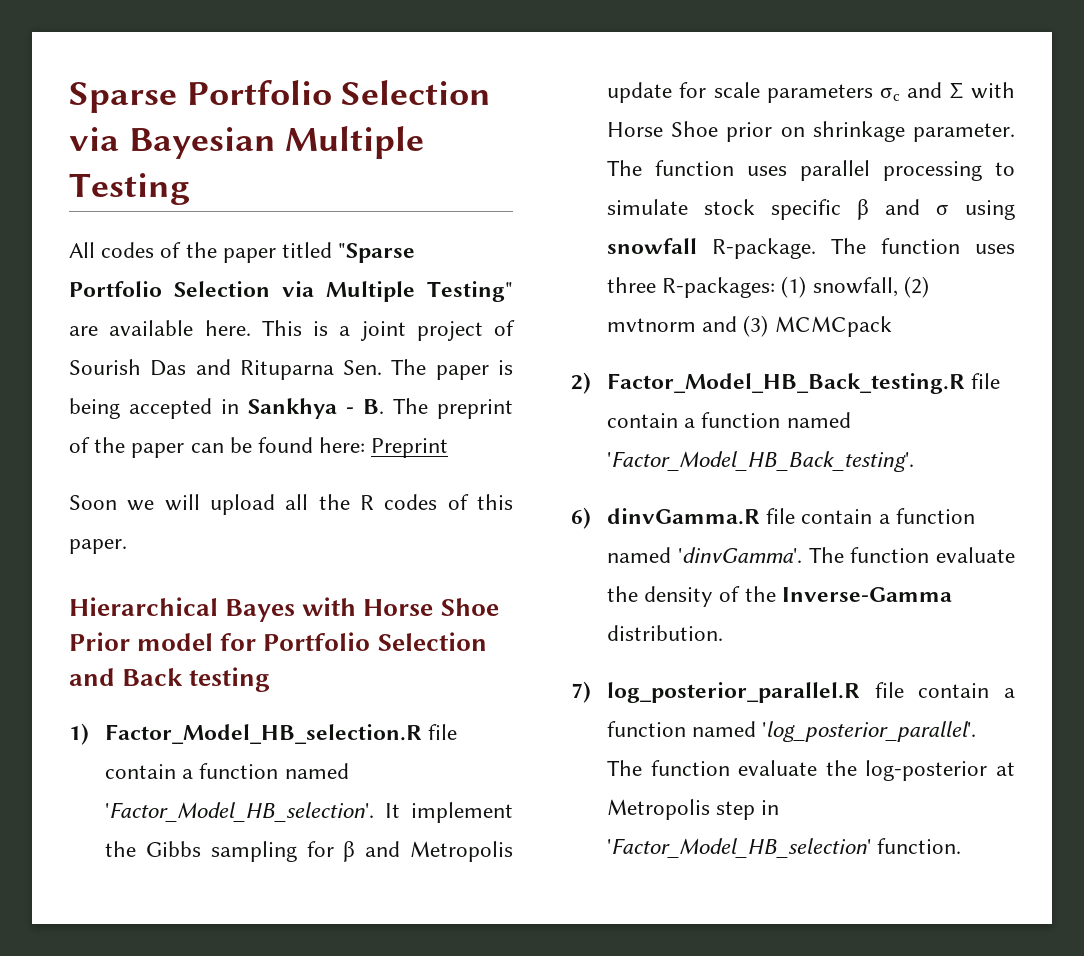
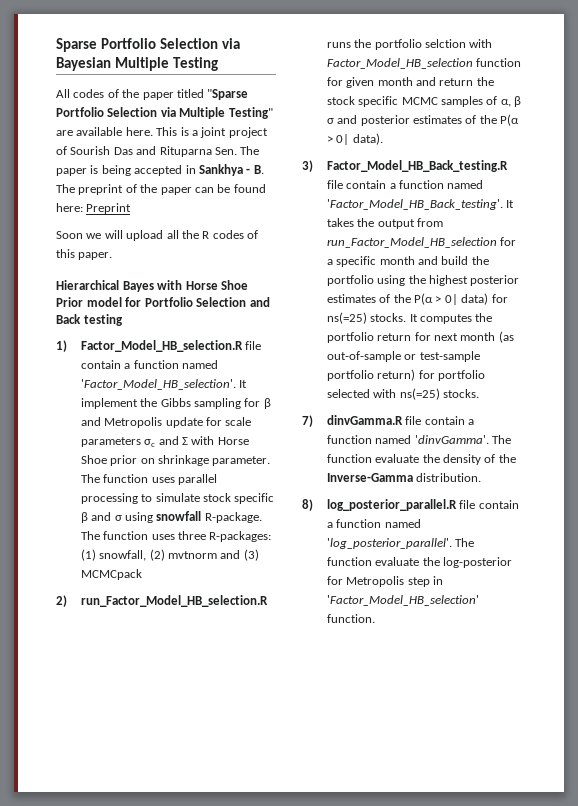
- 2) Factor_Model_HB_Back_testing.R file contain a function named 'Factor_Model_HB_Back_testing'.
- 6) dinvGamma.R file contain a function named 'dinvGamma'.
+ 2) run_Factor_Model_HB_selection.R runs the portfolio selction with Factor_Model_HB_selection function for given month and return the stock specific MCMC samples of α, β σ and posterior estimates of the P(α > 0| data).
+ 3) Factor_Model_HB_Back_testing.R file contain a function named 'Factor_Model_HB_Back_testing'. It takes the output from run_Factor_Model_HB_selection for a specific month and build the portfolio using the highest posterior estimates of the P(α > 0| data) for ns(=25) stocks. It computes the portfolio return for next month (as out-of-sample or test-sample portfolio return) for portfolio selected with ns(=25) stocks.
+ 7) dinvGamma.R file contain a function named 'dinvGamma'.
- 7) log_posterior_parallel.R file contain a function named 'log_posterior_parallel'.
+ 8) log_posterior_parallel.R file contain a function named 'log_posterior_parallel'.
- The function evaluate the log-posterior at Metropolis step in 'Factor_Model_HB_selection' function.
+ The function evaluate the log-posterior for Metropolis step in 'Factor_Model_HB_selection' function.

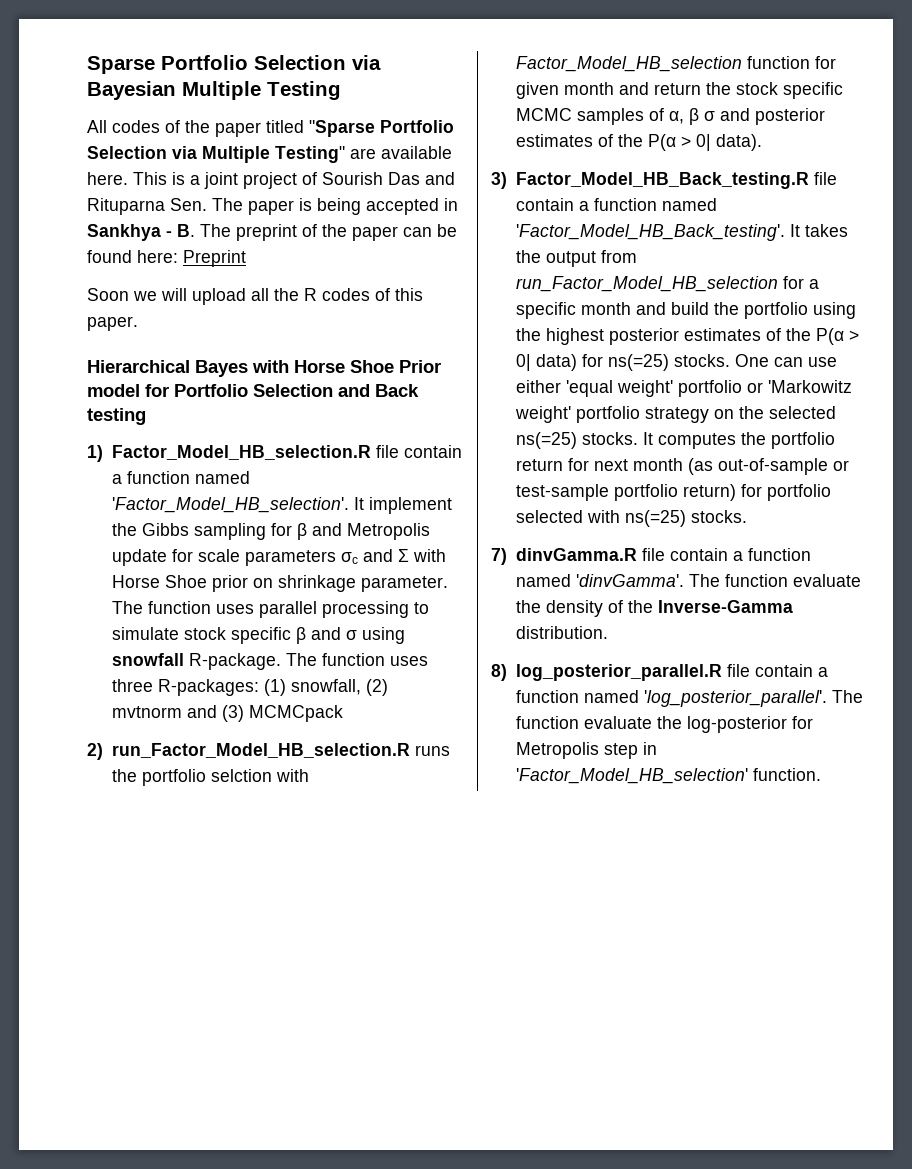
+ One can use either 'equal weight' portfolio or 'Markowitz weight' portfolio strategy on the selected ns(=25) stocks.

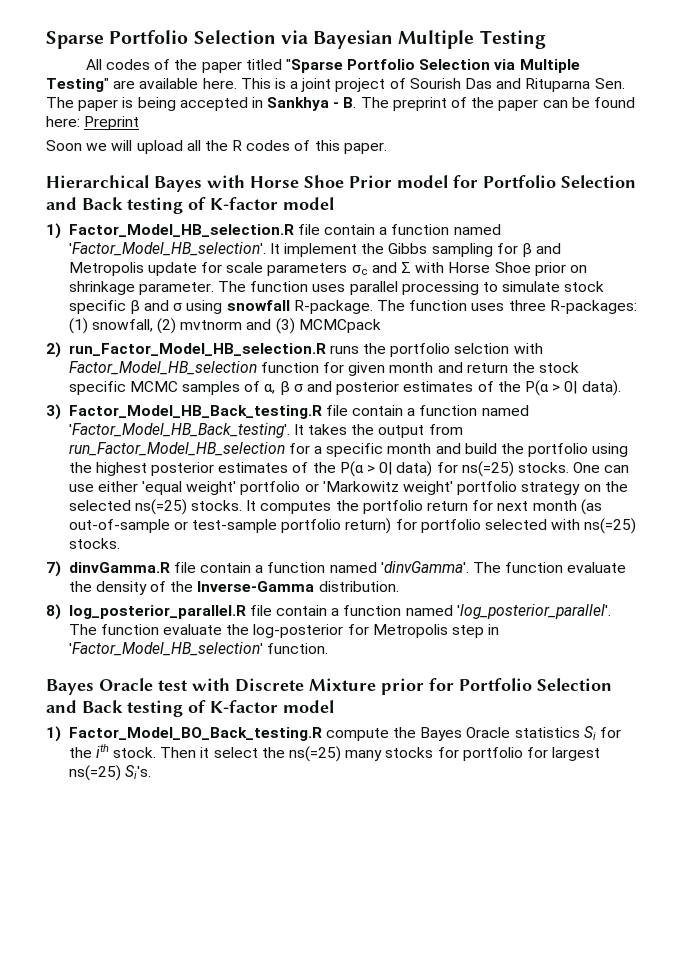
- Hierarchical Bayes with Horse Shoe Prior model for Portfolio Selection and Back testing
+ Hierarchical Bayes with Horse Shoe Prior model for Portfolio Selection and Back testing of K-factor model
+ Bayes Oracle test with Discrete Mixture prior for Portfolio Selection and Back testing of K-factor model
+ 1) Factor_Model_BO_Back_testing.R compute the Bayes Oracle statistics Si for the ith stock. Then it select the ns(=25) many stocks for portfolio for largest ns(=25) Si's.

